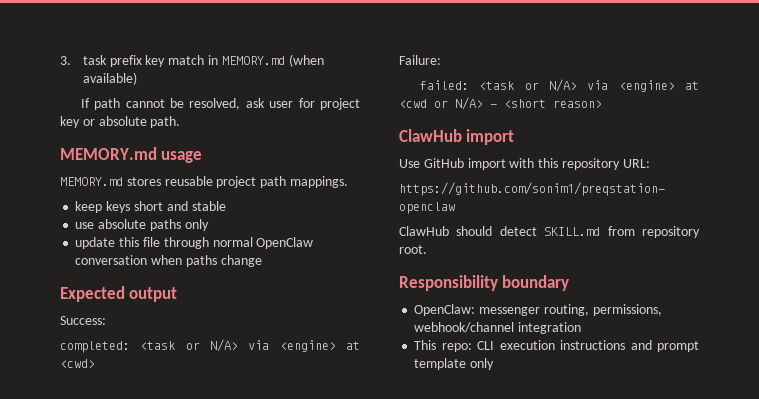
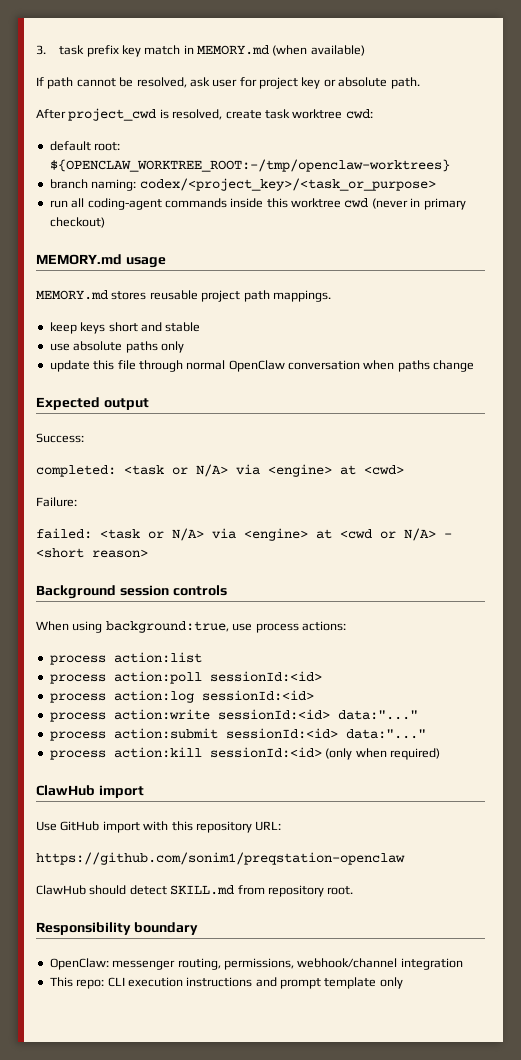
+ After project_cwd is resolved, create task worktree cwd:
+ default root: ${OPENCLAW_WORKTREE_ROOT:-/tmp/openclaw-worktrees}
+ branch naming: codex/<project_key>/<task_or_purpose>
+ run all coding-agent commands inside this worktree cwd (never in primary checkout)
+ Background session controls
+ When using background:true, use process actions:
+ process action:list
+ process action:poll sessionId:<id>
+ process action:log sessionId:<id>
+ process action:write sessionId:<id> data:"..."
+ process action:submit sessionId:<id> data:"..."
+ process action:kill sessionId:<id> (only when required)

